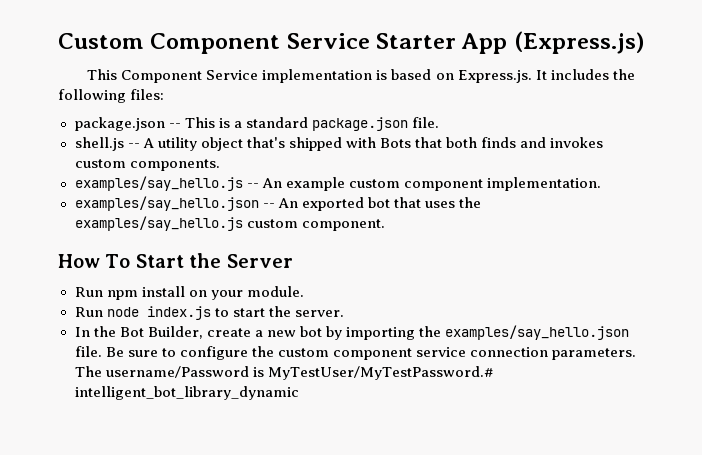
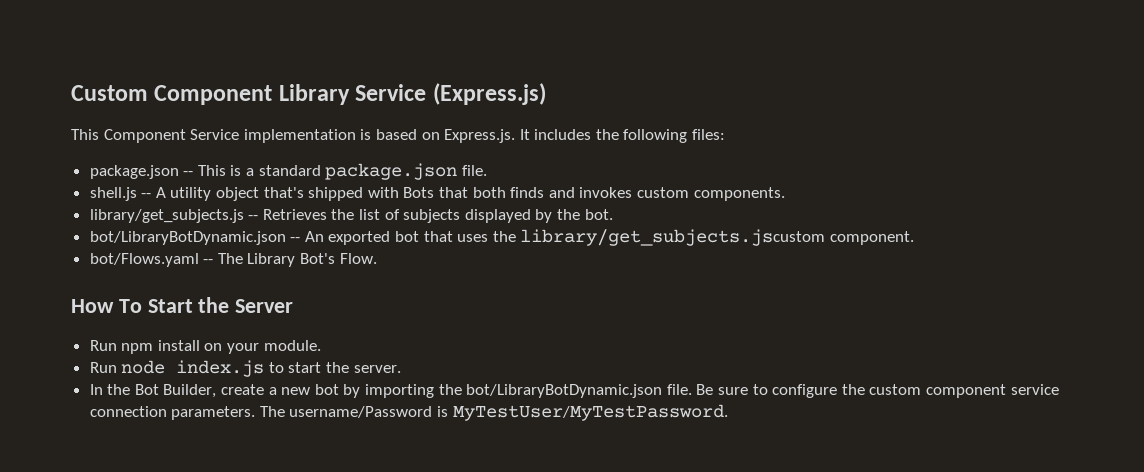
- Custom Component Service Starter App (Express.js)
+ Custom Component Library Service (Express.js)
- examples/say_hello.js -- An example custom component implementation.
- examples/say_hello.json -- An exported bot that uses the examples/say_hello.js custom component.
+ library/get_subjects.js -- Retrieves the list of subjects displayed by the bot.
+ bot/LibraryBotDynamic.json -- An exported bot that uses the library/get_subjects.jscustom component.
+ bot/Flows.yaml -- The Library Bot's Flow.
- In the Bot Builder, create a new bot by importing the examples/say_hello.json file.
+ In the Bot Builder, create a new bot by importing the bot/LibraryBotDynamic.json file.
- The username/Password is MyTestUser/MyTestPassword.# intelligent_bot_library_dynamic
+ The username/Password is MyTestUser/MyTestPassword.

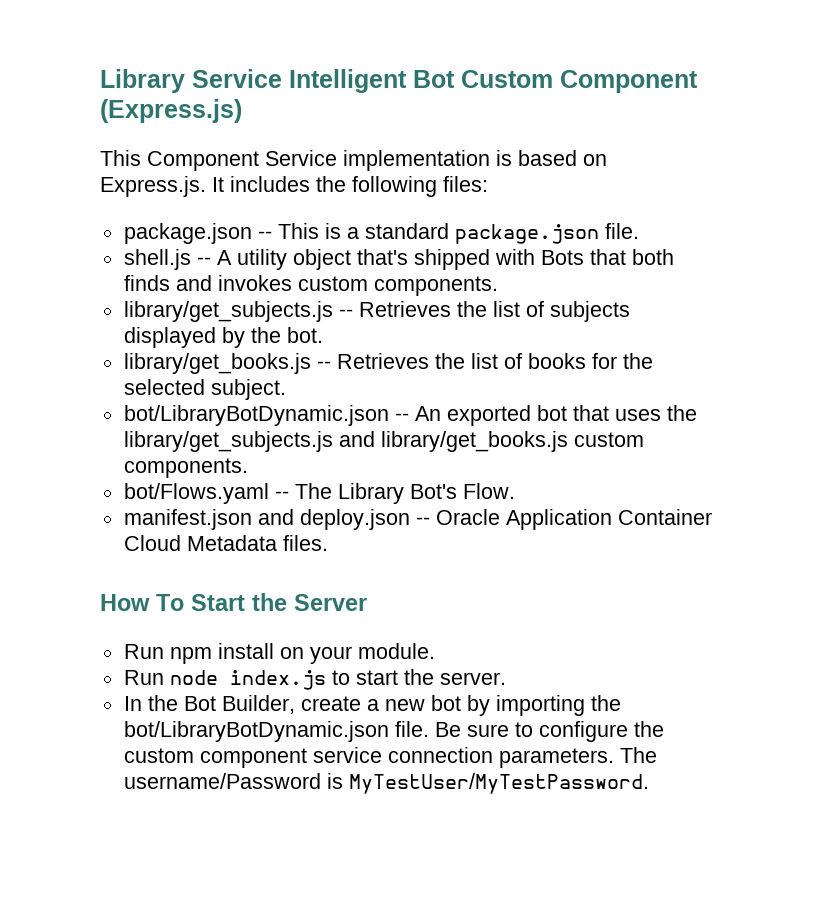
- Custom Component Library Service (Express.js)
+ Library Service Intelligent Bot Custom Component (Express.js)
+ library/get_books.js -- Retrieves the list of books for the selected subject.
- bot/LibraryBotDynamic.json -- An exported bot that uses the library/get_subjects.jscustom component.
+ bot/LibraryBotDynamic.json -- An exported bot that uses the library/get_subjects.js and library/get_books.js custom components.
+ manifest.json and deploy.json -- Oracle Application Container Cloud Metadata files.

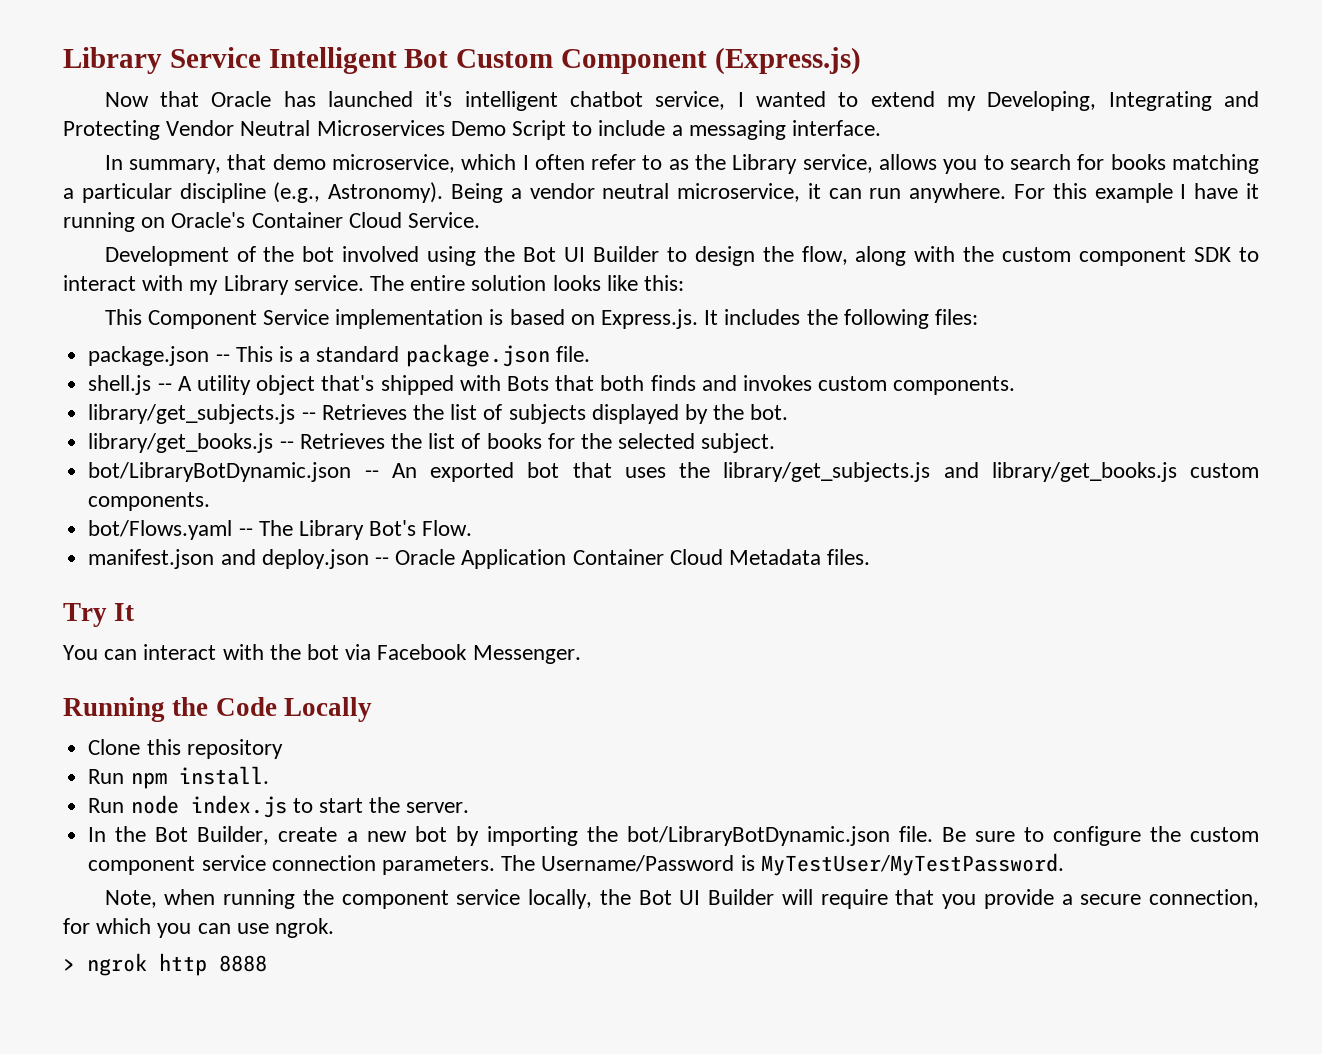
+ Now that Oracle has launched it's intelligent chatbot service, I wanted to extend my Developing, Integrating and Protecting Vendor Neutral Microservices Demo Script to include a messaging interface.
+ In summary, that demo microservice, which I often refer to as the Library service, allows you to search for books matching a particular discipline (e.g., Astronomy). Being a vendor neutral microservice, it can run anywhere. For this example I have it running on Oracle's Container Cloud Service.
+ Development of the bot involved using the Bot UI Builder to design the flow, along with the custom component SDK to interact with my Library service. The entire solution looks like this:
- How To Start the Server
- Run npm install on your module.
+ Try It
+ You can interact with the bot via Facebook Messenger.
+ Running the Code Locally
+ Clone this repository
+ Run npm install.
- The username/Password is MyTestUser/MyTestPassword.
+ The Username/Password is MyTestUser/MyTestPassword.
+ Note, when running the component service locally, the Bot UI Builder will require that you provide a secure connection, for which you can use ngrok.
+ > ngrok http 8888

